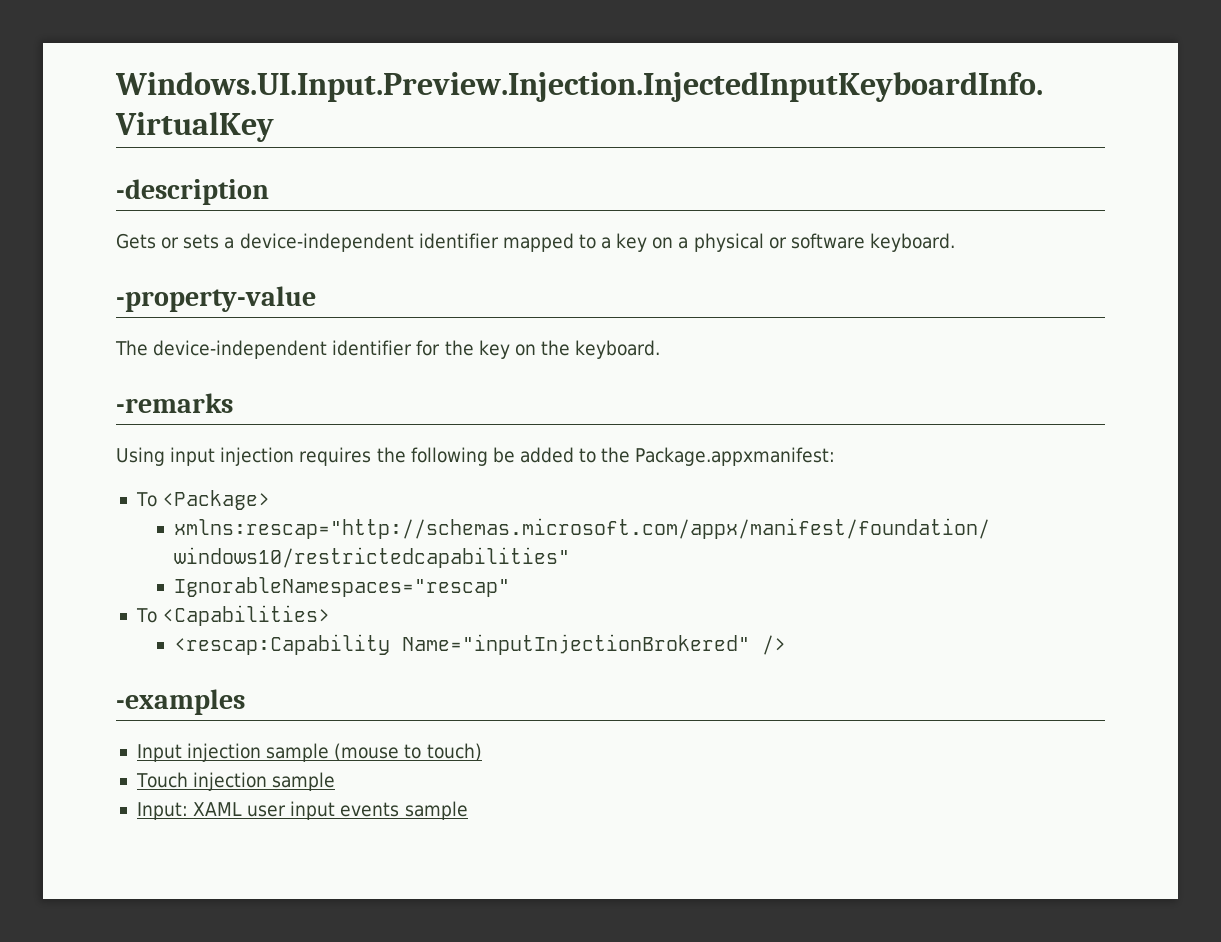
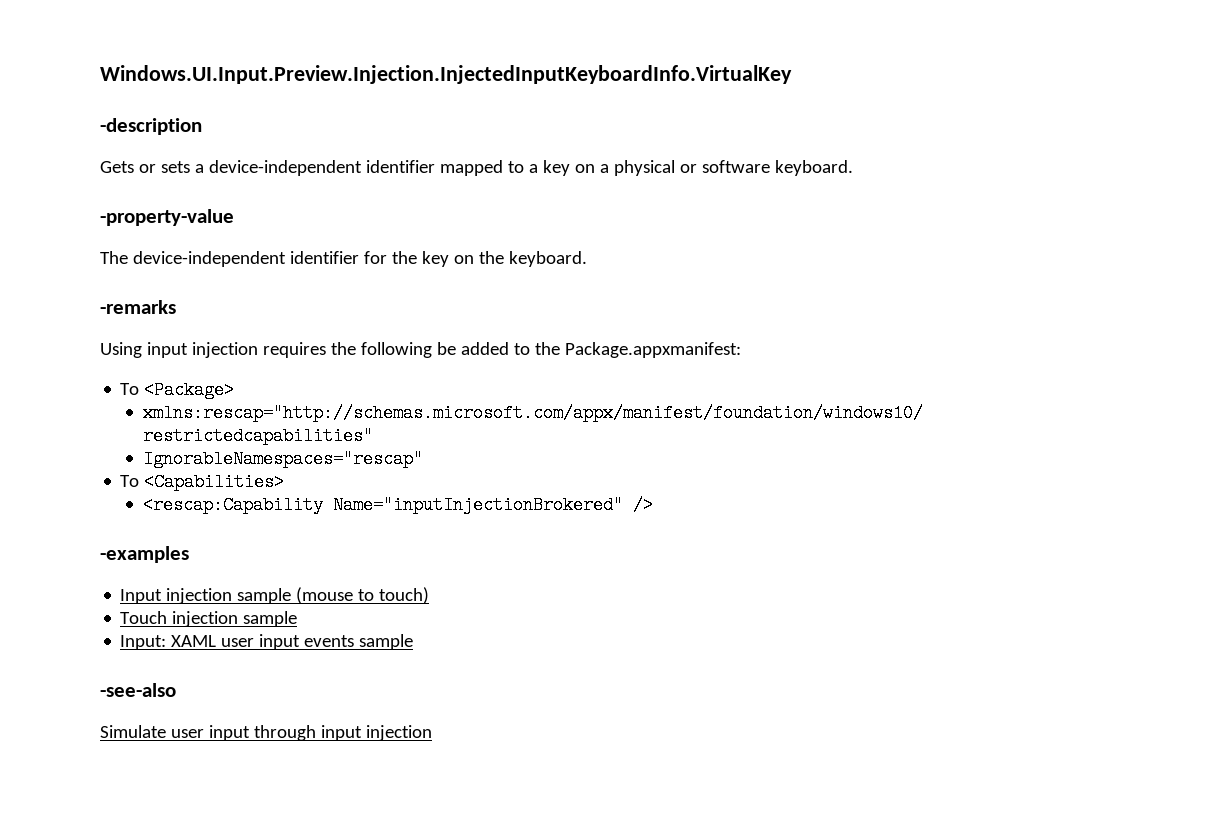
+ -see-also
+ Simulate user input through input injection

